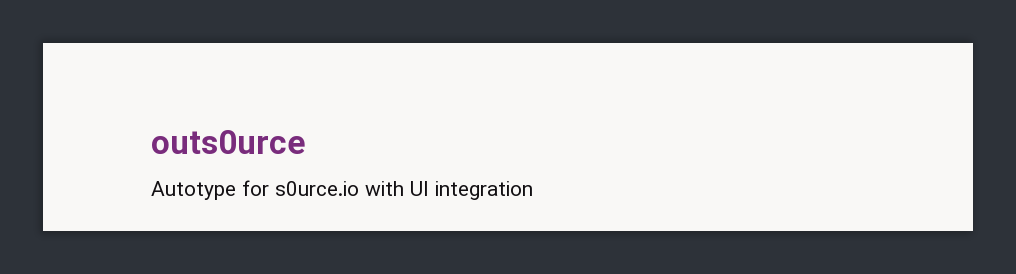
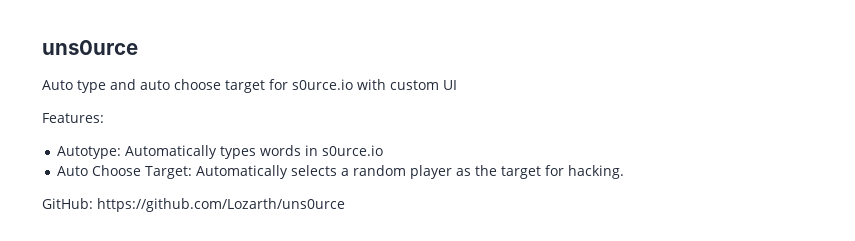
- outs0urce
- Autotype for s0urce.io with UI integration
+ uns0urce
+ Auto type and auto choose target for s0urce.io with custom UI
+ Features:
+ Autotype: Automatically types words in s0urce.io
+ Auto Choose Target: Automatically selects a random player as the target for hacking.
+ GitHub: https://github.com/Lozarth/uns0urce

